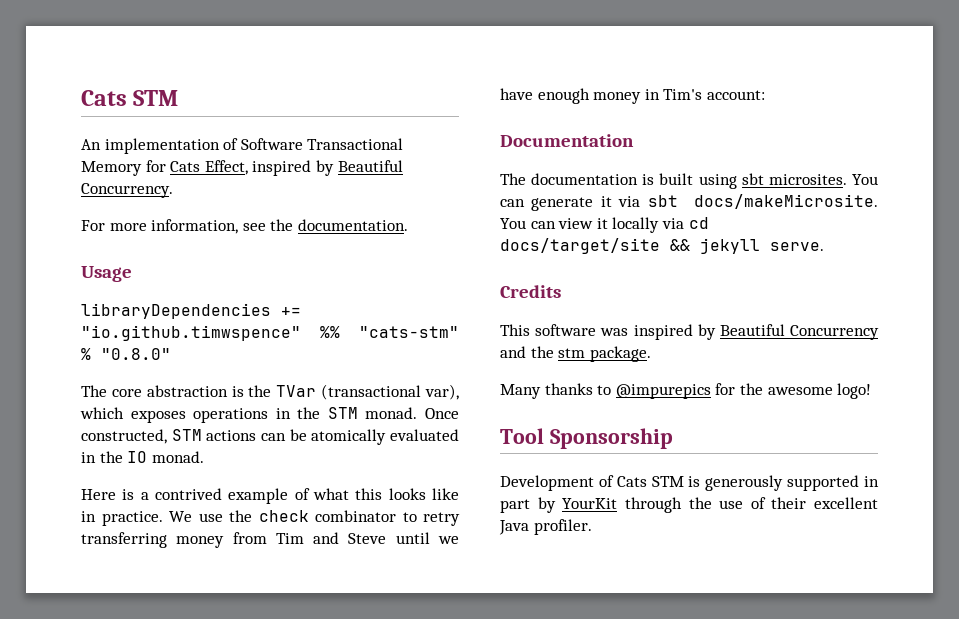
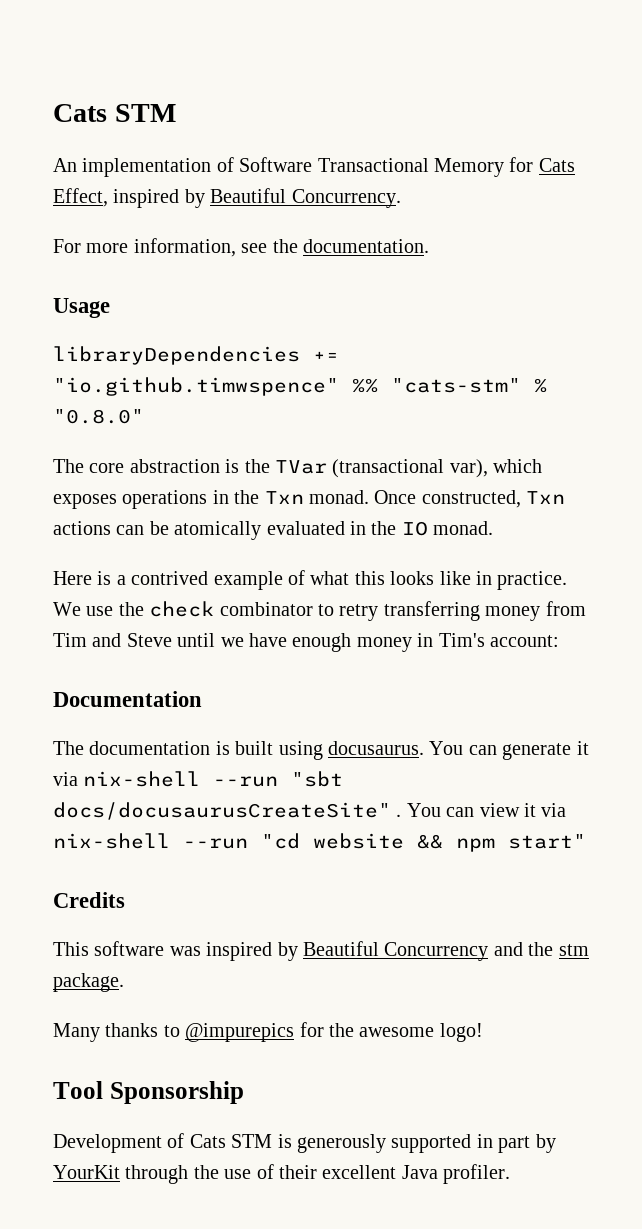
- The core abstraction is the TVar (transactional var), which exposes operations in the STM monad.
+ The core abstraction is the TVar (transactional var), which exposes operations in the Txn monad.
- Once constructed, STM actions can be atomically evaluated in the IO monad.
+ Once constructed, Txn actions can be atomically evaluated in the IO monad.
- The documentation is built using sbt microsites.
+ The documentation is built using docusaurus.
- You can generate it via sbt docs/makeMicrosite. You can view it locally via cd docs/target/site && jekyll serve.
+ You can generate it via nix-shell --run "sbt docs/docusaurusCreateSite" . You can view it via nix-shell --run "cd website && npm start"

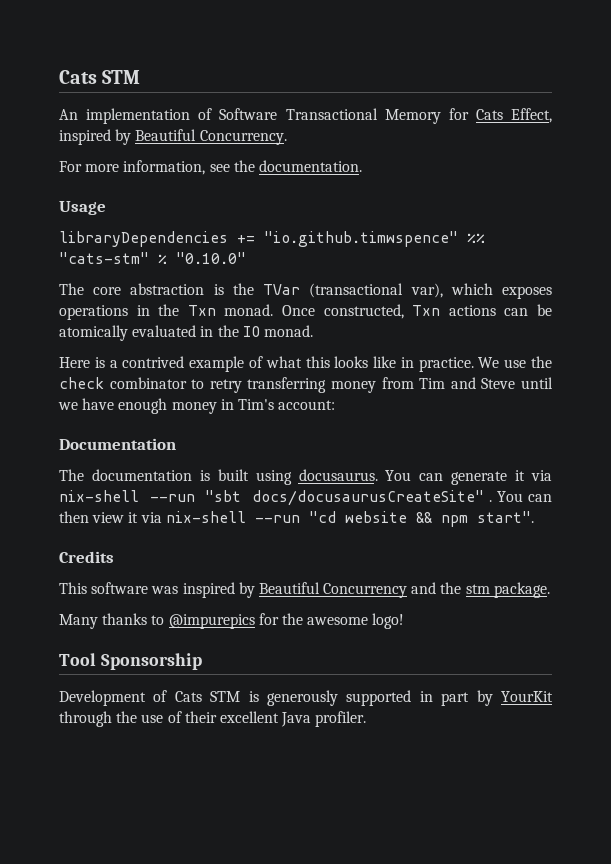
- libraryDependencies += "io.github.timwspence" %% "cats-stm" % "0.8.0"
+ libraryDependencies += "io.github.timwspence" %% "cats-stm" % "0.10.0"
- You can view it via nix-shell --run "cd website && npm start"
+ You can then view it via nix-shell --run "cd website && npm start".

